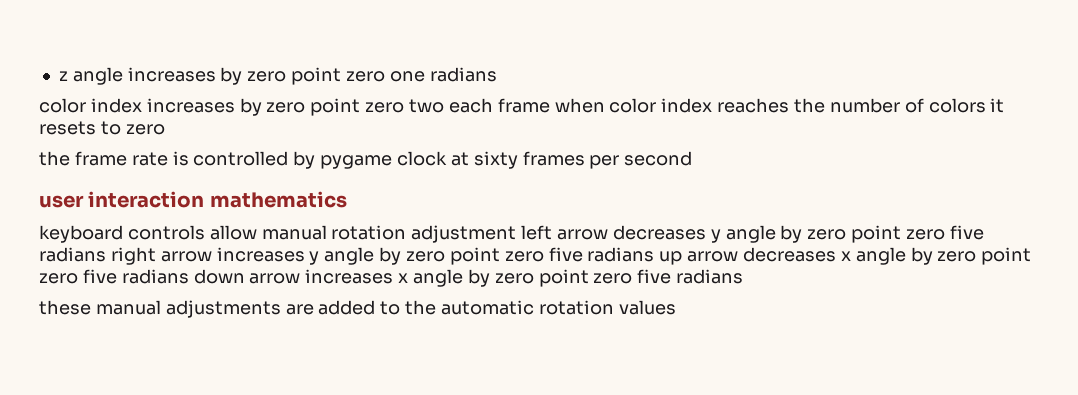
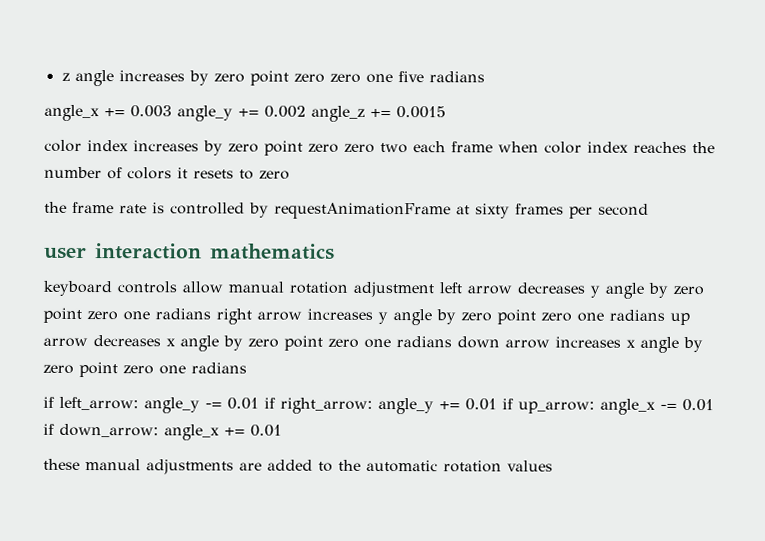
- z angle increases by zero point zero one radians
+ z angle increases by zero point zero zero one five radians
+ angle_x += 0.003 angle_y += 0.002 angle_z += 0.0015
- color index increases by zero point zero two each frame when color index reaches the number of colors it resets to zero
+ color index increases by zero point zero zero two each frame when color index reaches the number of colors it resets to zero
- the frame rate is controlled by pygame clock at sixty frames per second
+ the frame rate is controlled by requestAnimationFrame at sixty frames per second
- keyboard controls allow manual rotation adjustment left arrow decreases y angle by zero point zero five radians right arrow increases y angle by zero point zero five radians up arrow decreases x angle by zero point zero five radians down arrow increases x angle by zero point zero five radians
+ keyboard controls allow manual rotation adjustment left arrow decreases y angle by zero point zero one radians right arrow increases y angle by zero point zero one radians up arrow decreases x angle by zero point zero one radians down arrow increases x angle by zero point zero one radians
+ if left_arrow: angle_y -= 0.01 if right_arrow: angle_y += 0.01 if up_arrow: angle_x -= 0.01 if down_arrow: angle_x += 0.01

